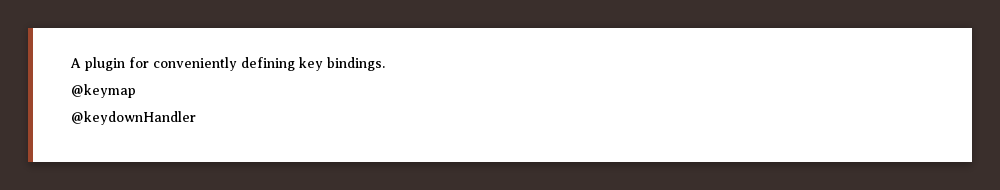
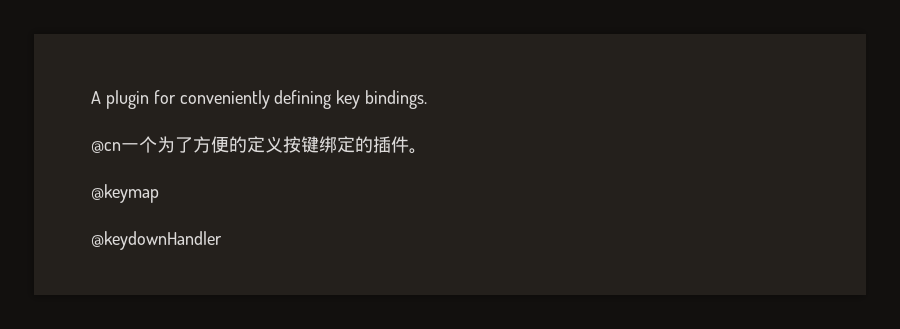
+ @cn一个为了方便的定义按键绑定的插件。

